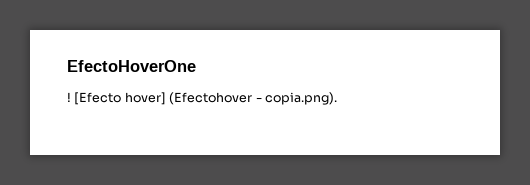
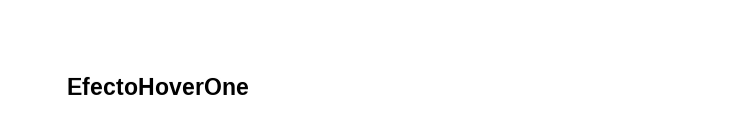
- ! [Efecto hover] (Efectohover - copia.png).

